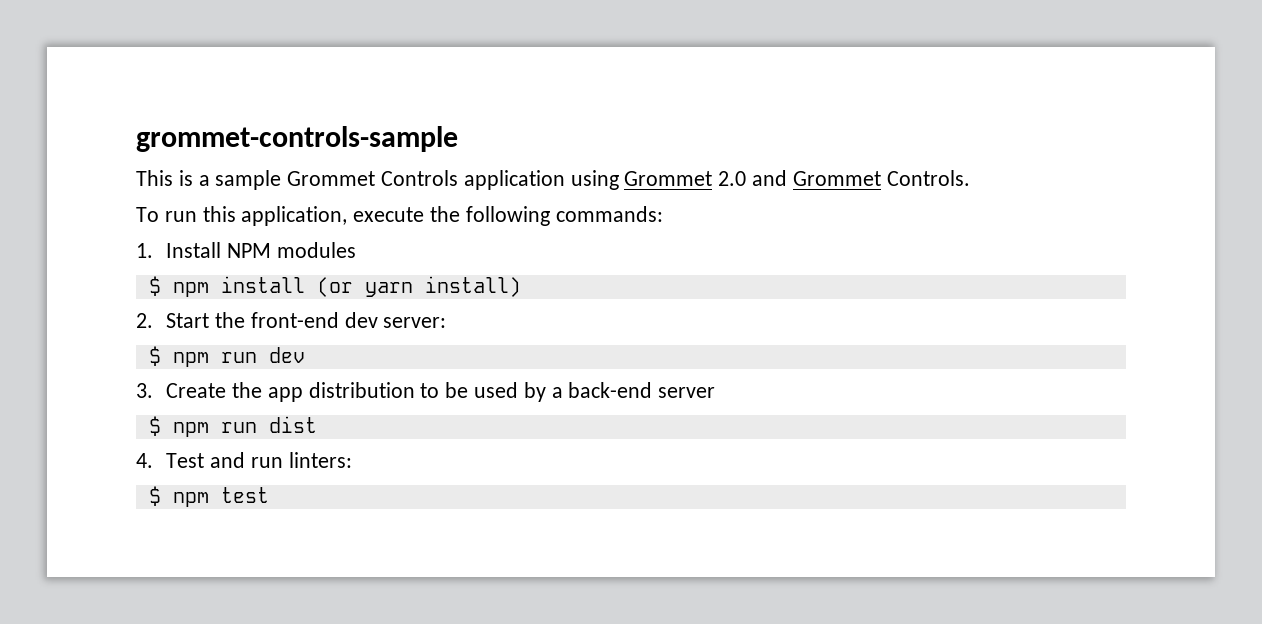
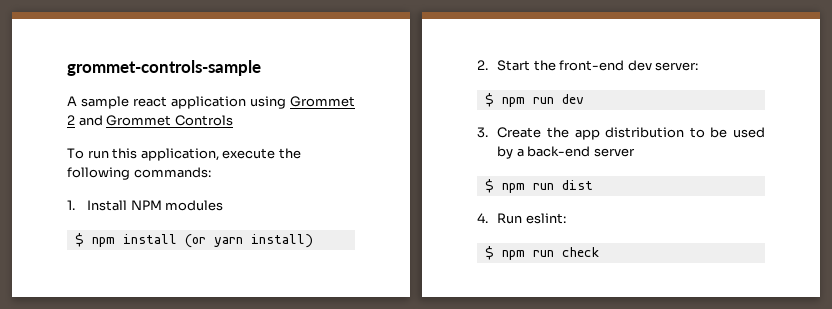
- This is a sample Grommet Controls application using Grommet 2.0 and Grommet Controls.
+ A sample react application using Grommet 2 and Grommet Controls
- 4. Test and run linters:
- $ npm test
+ 4. Run eslint:
+ $ npm run check

